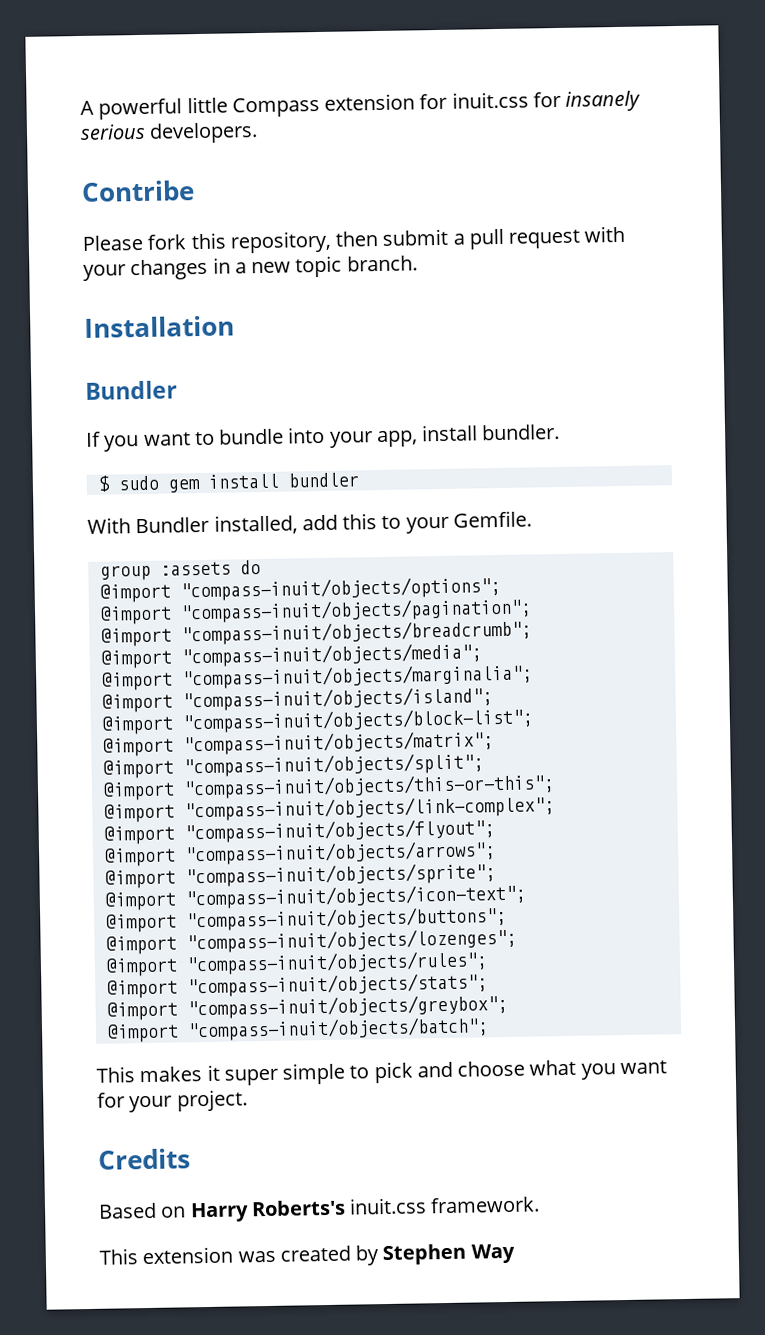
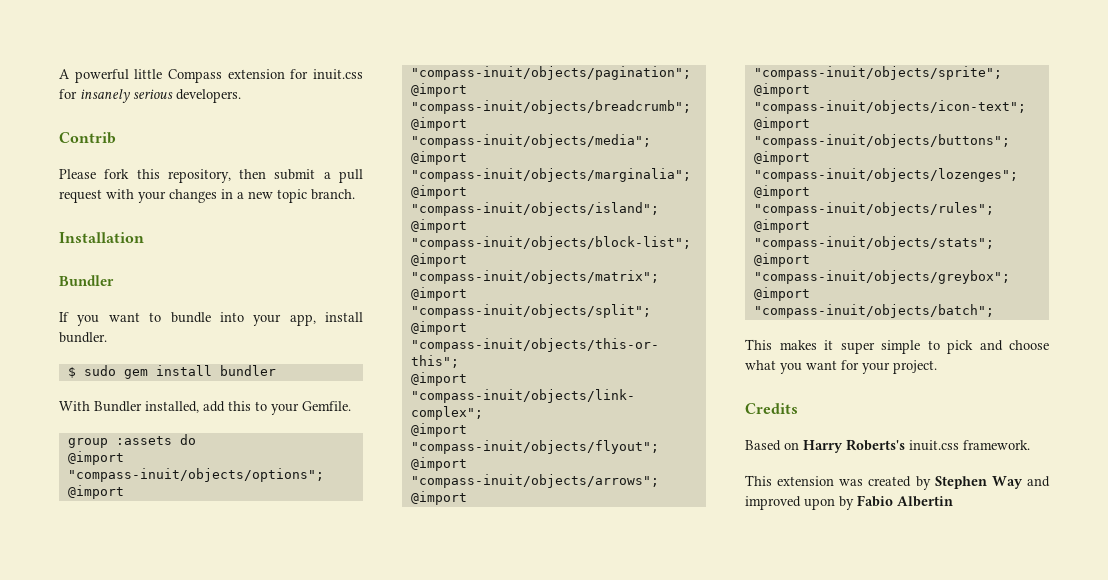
- Contribe
+ Contrib
- This extension was created by Stephen Way
+ This extension was created by Stephen Way and improved upon by Fabio Albertin

